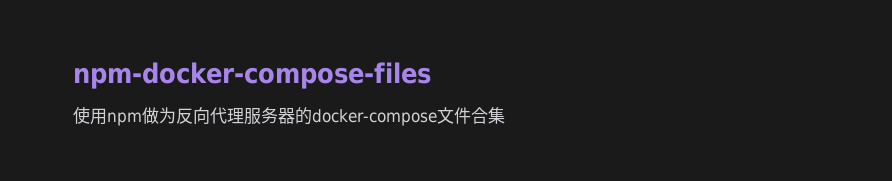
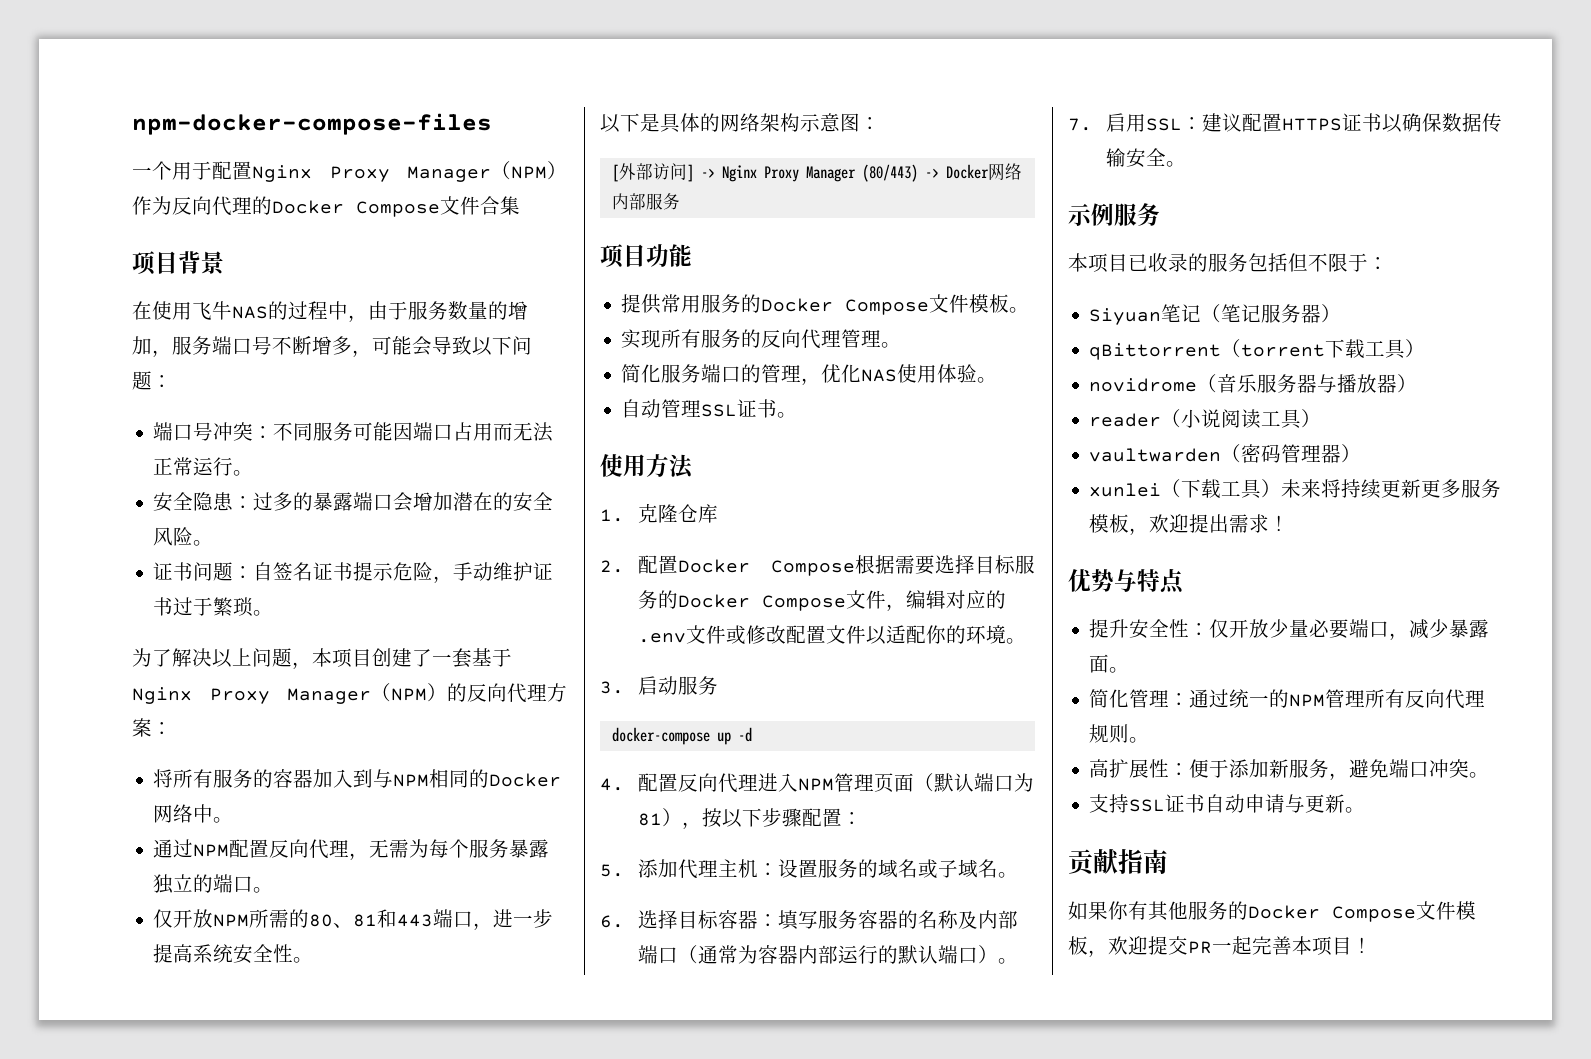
- 使用npm做为反向代理服务器的docker-compose文件合集
+ 一个用于配置Nginx Proxy Manager（NPM）作为反向代理的Docker Compose文件合集
+ 项目背景
+ 在使用飞牛NAS的过程中，由于服务数量的增加，服务端口号不断增多，可能会导致以下问题：
+ 端口号冲突：不同服务可能因端口占用而无法正常运行。
+ 安全隐患：过多的暴露端口会增加潜在的安全风险。
+ 证书问题：自签名证书提示危险，手动维护证书过于繁琐。
+ 为了解决以上问题，本项目创建了一套基于Nginx Proxy Manager（NPM）的反向代理方案：
+ 将所有服务的容器加入到与NPM相同的Docker网络中。
+ 通过NPM配置反向代理，无需为每个服务暴露独立的端口。
+ 仅开放NPM所需的80、81和443端口，进一步提高系统安全性。
+ 以下是具体的网络架构示意图：
+ [外部访问] -> Nginx Proxy Manager (80/443) -> Docker网络内部服务
+ 项目功能
+ 提供常用服务的Docker Compose文件模板。
+ 实现所有服务的反向代理管理。
+ 简化服务端口的管理，优化NAS使用体验。
+ 自动管理SSL证书。
+ 使用方法
+ 1.克隆仓库
+ 2.配置Docker Compose根据需要选择目标服务的Docker Compose文件，编辑对应的.env文件或修改配置文件以适配你的环境。
+ 3.启动服务
+ docker-compose up -d
+ 4.配置反向代理进入NPM管理页面（默认端口为81），按以下步骤配置：
+ 5.添加代理主机：设置服务的域名或子域名。
+ 6.选择目标容器：填写服务容器的名称及内部端口（通常为容器内部运行的默认端口）。
+ 7.启用SSL：建议配置HTTPS证书以确保数据传输安全。
+ 示例服务
+ 本项目已收录的服务包括但不限于：
+ Siyuan笔记（笔记服务器）
+ qBittorrent（torrent下载工具）
+ novidrome（音乐服务器与播放器）
+ reader（小说阅读工具）
+ vaultwarden（密码管理器）
+ xunlei（下载工具）未来将持续更新更多服务模板，欢迎提出需求！
+ 优势与特点
+ 提升安全性：仅开放少量必要端口，减少暴露面。
+ 简化管理：通过统一的NPM管理所有反向代理规则。
+ 高扩展性：便于添加新服务，避免端口冲突。
+ 支持SSL证书自动申请与更新。
+ 贡献指南
+ 如果你有其他服务的Docker Compose文件模板，欢迎提交PR一起完善本项目！

